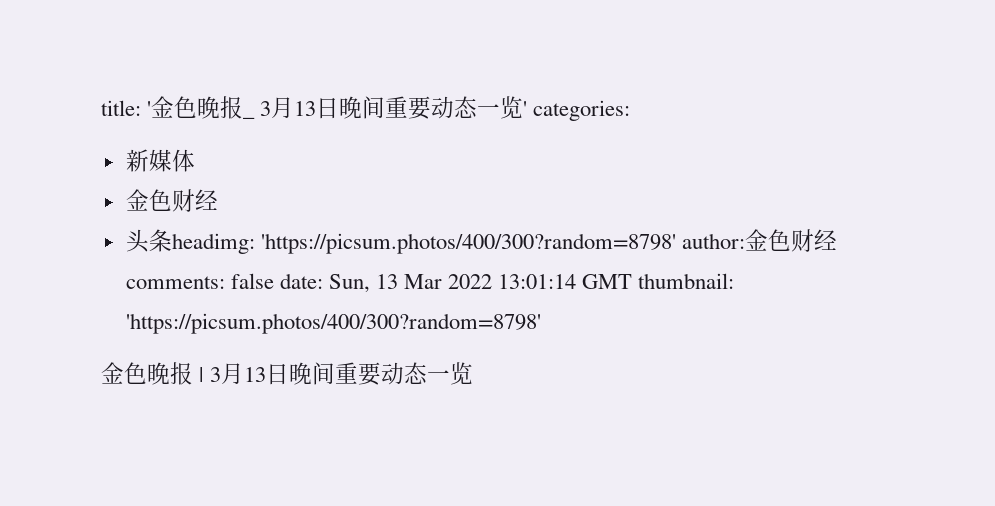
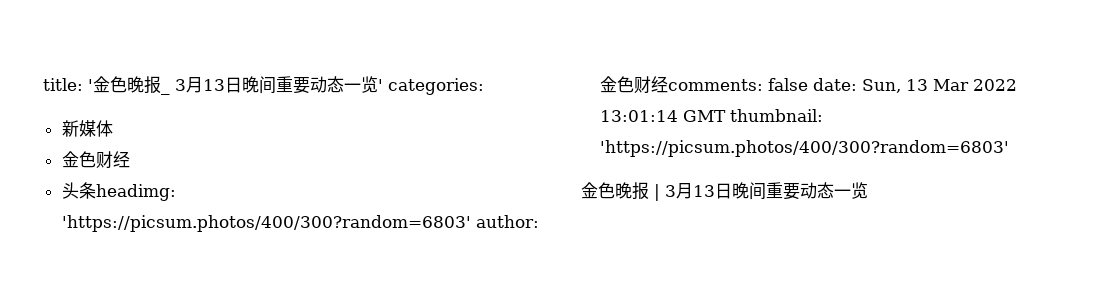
- 头条headimg: 'https://picsum.photos/400/300?random=8798' author:金色财经comments: false date: Sun, 13 Mar 2022 13:01:14 GMT thumbnail: 'https://picsum.photos/400/300?random=8798'
+ 头条headimg: 'https://picsum.photos/400/300?random=6803' author:金色财经comments: false date: Sun, 13 Mar 2022 13:01:14 GMT thumbnail: 'https://picsum.photos/400/300?random=6803'

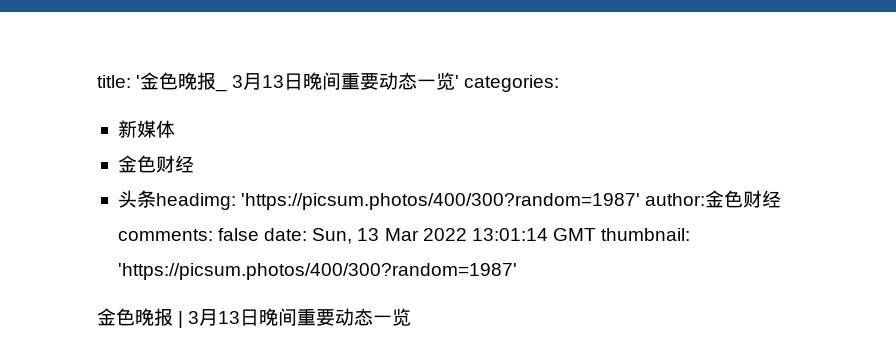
- 头条headimg: 'https://picsum.photos/400/300?random=6803' author:金色财经comments: false date: Sun, 13 Mar 2022 13:01:14 GMT thumbnail: 'https://picsum.photos/400/300?random=6803'
+ 头条headimg: 'https://picsum.photos/400/300?random=1987' author:金色财经comments: false date: Sun, 13 Mar 2022 13:01:14 GMT thumbnail: 'https://picsum.photos/400/300?random=1987'

